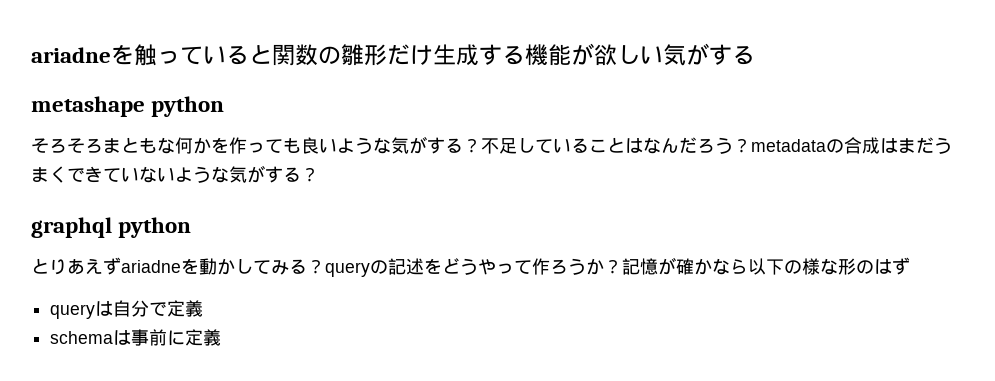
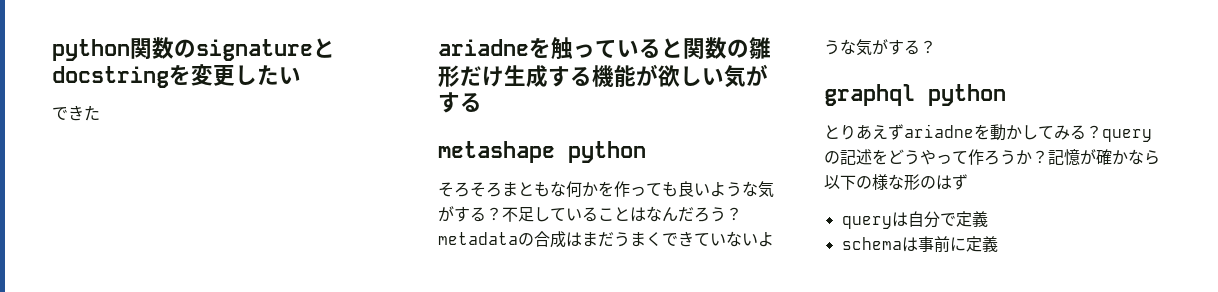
+ python関数のsignatureとdocstringを変更したい
+ できた

